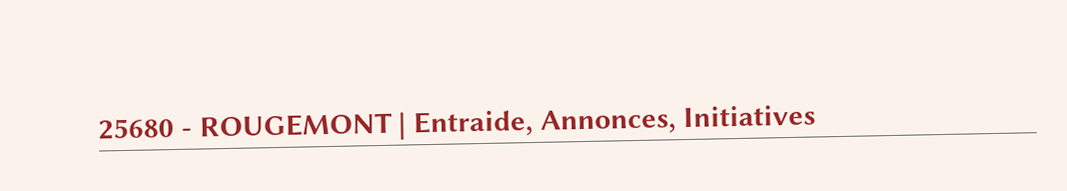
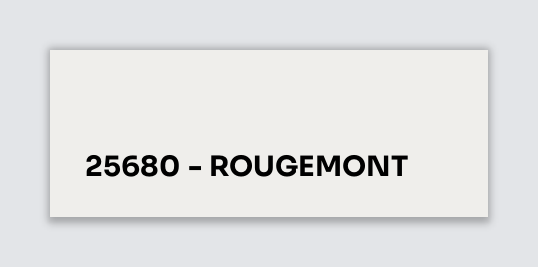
- 25680 - ROUGEMONT | Entraide, Annonces, Initiatives
+ 25680 - ROUGEMONT

